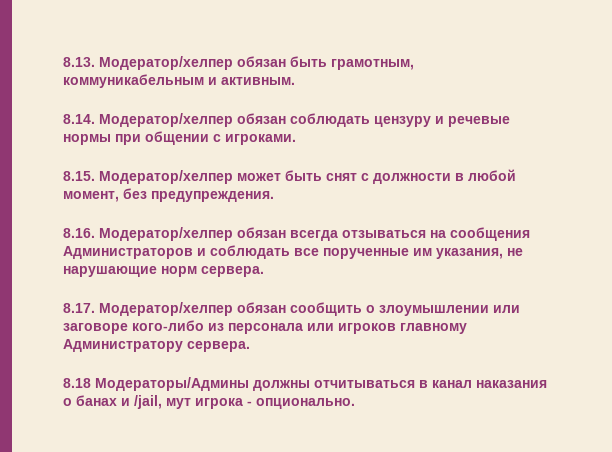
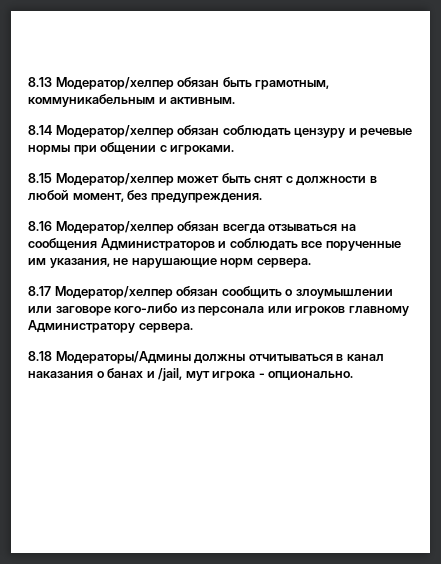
- 8.13. Модератор/хелпер обязан быть грамотным, коммуникабельным и активным.
+ 8.13 Модератор/хелпер обязан быть грамотным, коммуникабельным и активным.
- 8.14. Модератор/хелпер обязан соблюдать цензуру и речевые нормы при общении с игроками.
+ 8.14 Модератор/хелпер обязан соблюдать цензуру и речевые нормы при общении с игроками.
- 8.15. Модератор/хелпер может быть снят с должности в любой момент, без предупреждения.
+ 8.15 Модератор/хелпер может быть снят с должности в любой момент, без предупреждения.
- 8.16. Модератор/хелпер обязан всегда отзываться на сообщения Администраторов и соблюдать все порученные им указания, не нарушающие норм сервера.
+ 8.16 Модератор/хелпер обязан всегда отзываться на сообщения Администраторов и соблюдать все порученные им указания, не нарушающие норм сервера.
- 8.17. Модератор/хелпер обязан сообщить о злоумышлении или заговоре кого-либо из персонала или игроков главному Администратору сервера.
+ 8.17 Модератор/хелпер обязан сообщить о злоумышлении или заговоре кого-либо из персонала или игроков главному Администратору сервера.

